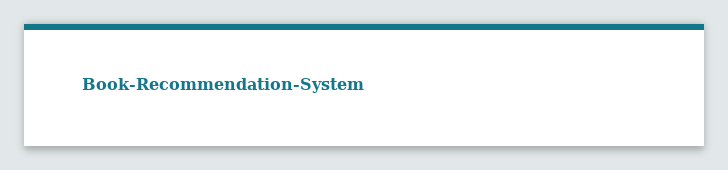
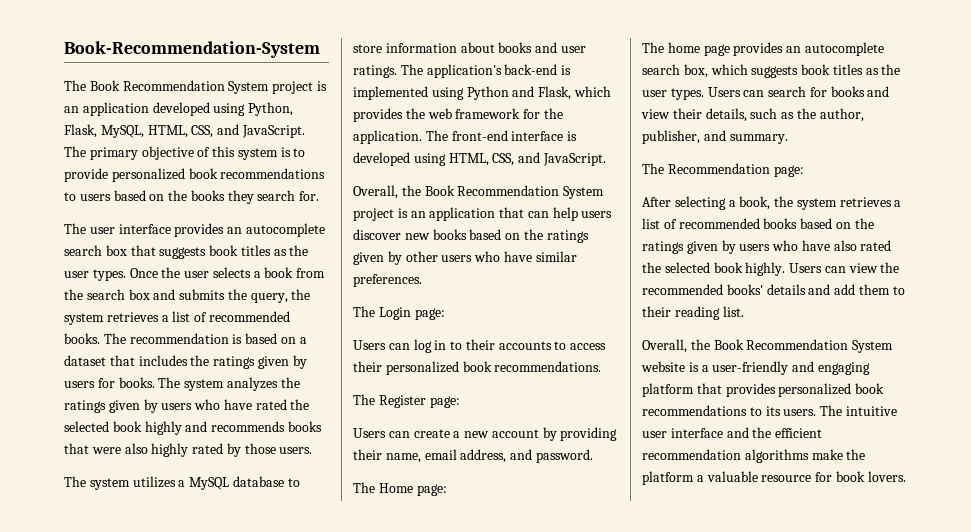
+ The Book Recommendation System project is an application developed using Python, Flask, MySQL, HTML, CSS, and JavaScript. The primary objective of this system is to provide personalized book recommendations to users based on the books they search for.
+ The user interface provides an autocomplete search box that suggests book titles as the user types. Once the user selects a book from the search box and submits the query, the system retrieves a list of recommended books. The recommendation is based on a dataset that includes the ratings given by users for books. The system analyzes the ratings given by users who have rated the selected book highly and recommends books that were also highly rated by those users.
+ The system utilizes a MySQL database to store information about books and user ratings. The application's back-end is implemented using Python and Flask, which provides the web framework for the application. The front-end interface is developed using HTML, CSS, and JavaScript.
+ Overall, the Book Recommendation System project is an application that can help users discover new books based on the ratings given by other users who have similar preferences.
+ The Login page:
+ Users can log in to their accounts to access their personalized book recommendations.
+ The Register page:
+ Users can create a new account by providing their name, email address, and password.
+ The Home page:
+ The home page provides an autocomplete search box, which suggests book titles as the user types. Users can search for books and view their details, such as the author, publisher, and summary.
+ The Recommendation page:
+ After selecting a book, the system retrieves a list of recommended books based on the ratings given by users who have also rated the selected book highly. Users can view the recommended books' details and add them to their reading list.
+ Overall, the Book Recommendation System website is a user-friendly and engaging platform that provides personalized book recommendations to its users. The intuitive user interface and the efficient recommendation algorithms make the platform a valuable resource for book lovers.

